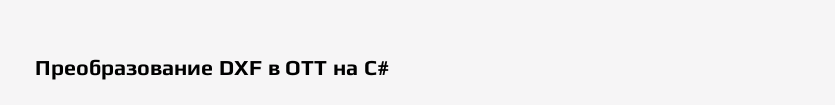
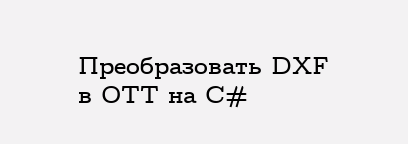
- Преобразование DXF в OTT на C#
+ Преобразовать DXF в OTT на C#

